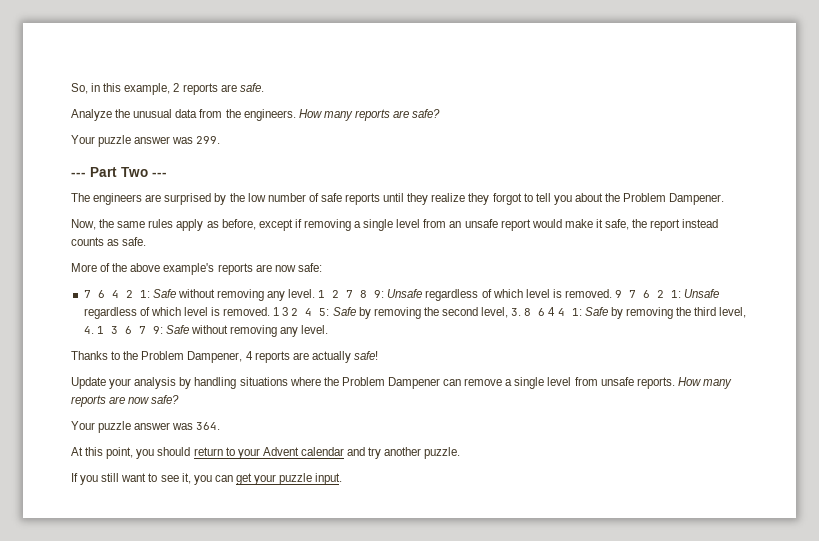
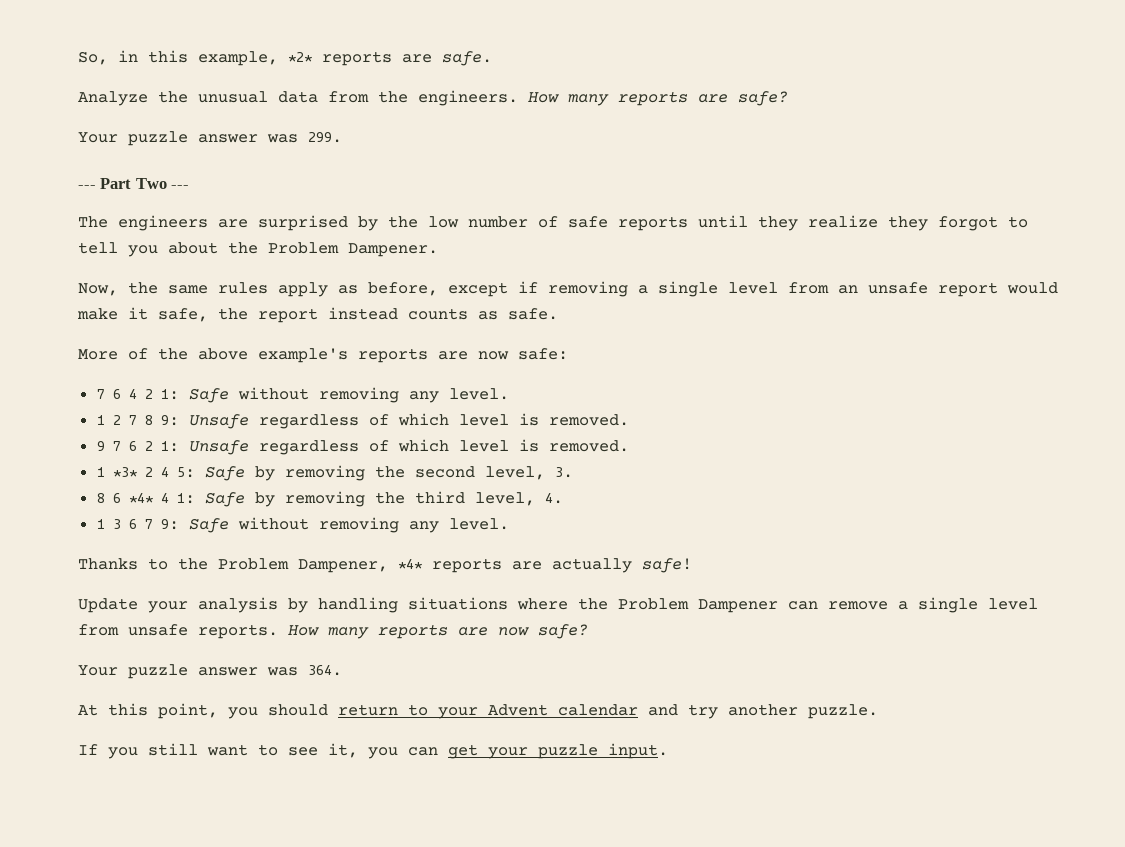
- So, in this example, 2 reports are safe.
+ So, in this example, *2* reports are safe.
- 7 6 4 2 1: Safe without removing any level. 1 2 7 8 9: Unsafe regardless of which level is removed. 9 7 6 2 1: Unsafe regardless of which level is removed. 1 3 2 4 5:
+ 7 6 4 2 1: Safe without removing any level.
+ 1 2 7 8 9: Unsafe regardless of which level is removed.
+ 9 7 6 2 1: Unsafe regardless of which level is removed.
+ 1 *3* 2 4 5:
- Safe by removing the second level, 3. 8 6 4 4 1:
+ Safe by removing the second level, 3.
+ 8 6 *4* 4 1:
- Safe by removing the third level, 4. 1 3 6 7 9:
+ Safe by removing the third level, 4.
+ 1 3 6 7 9:
- Thanks to the Problem Dampener, 4 reports are actually safe!
+ Thanks to the Problem Dampener, *4* reports are actually safe!

